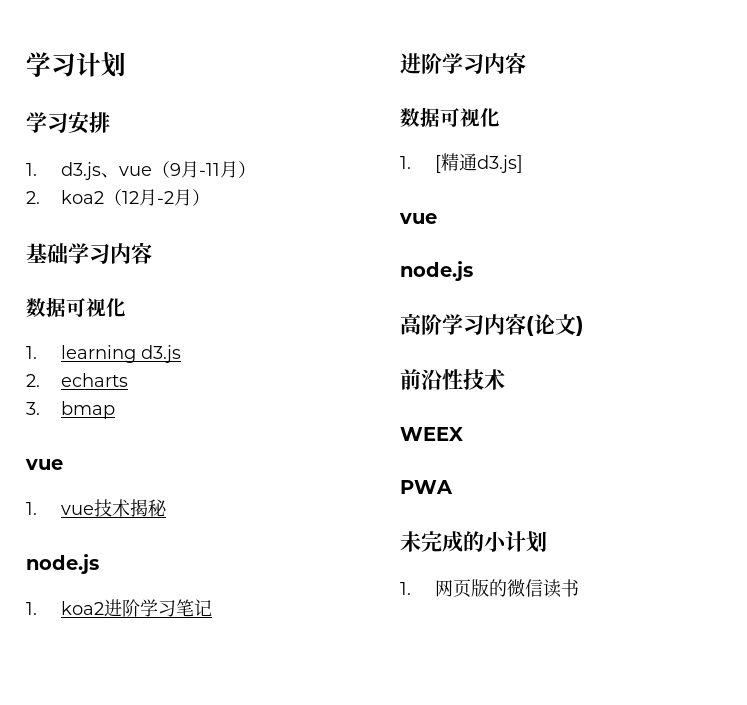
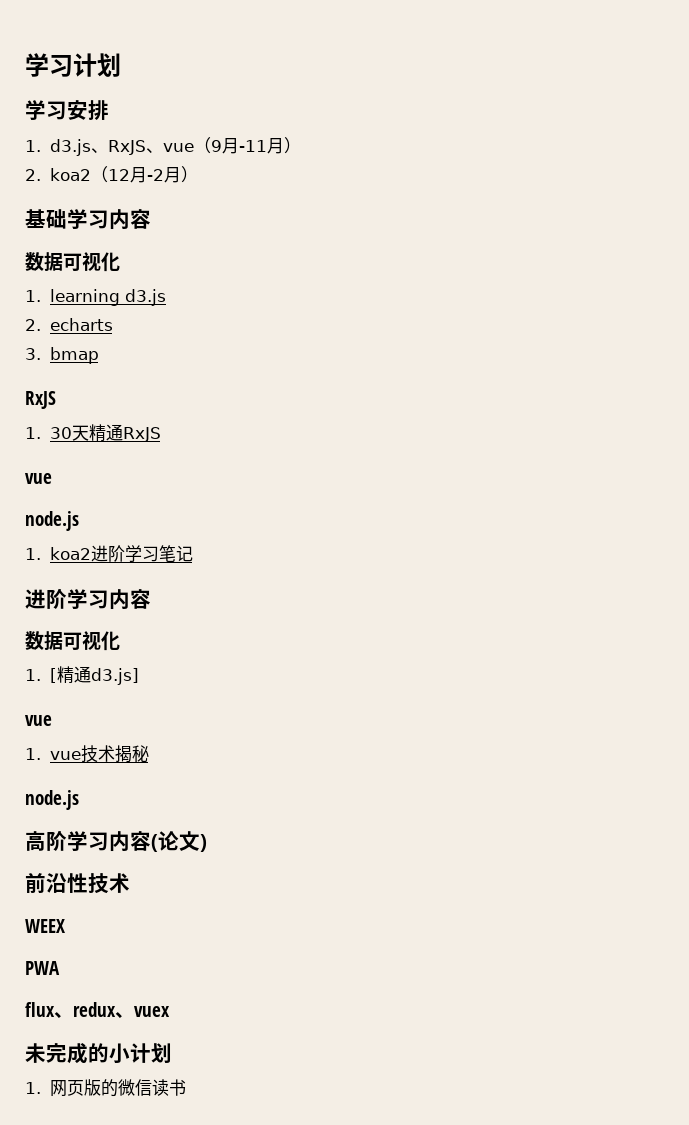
- 1. d3.js、vue（9月-11月）
+ 1. d3.js、RxJS、vue（9月-11月）
  3. bmap
+ RxJS
+ 1. 30天精通RxJS
  vue
- 1. vue技术揭秘
+ 1. vue技术揭秘
+ flux、redux、vuex

